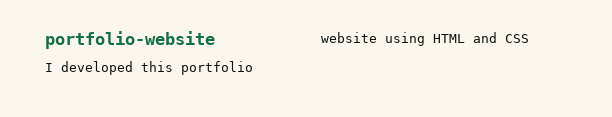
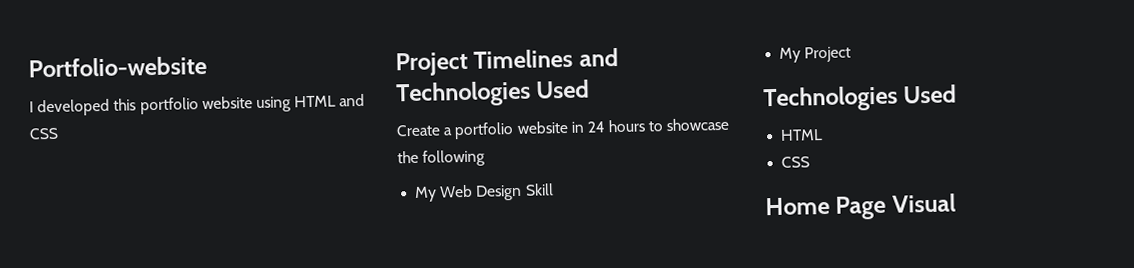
- portfolio-website
+ Portfolio-website
+ Project Timelines and Technologies Used
+ Create a portfolio website in 24 hours to showcase the following
+ My Web Design Skill
+ My Project
+ Technologies Used
+ HTML
+ CSS
+ Home Page Visual

